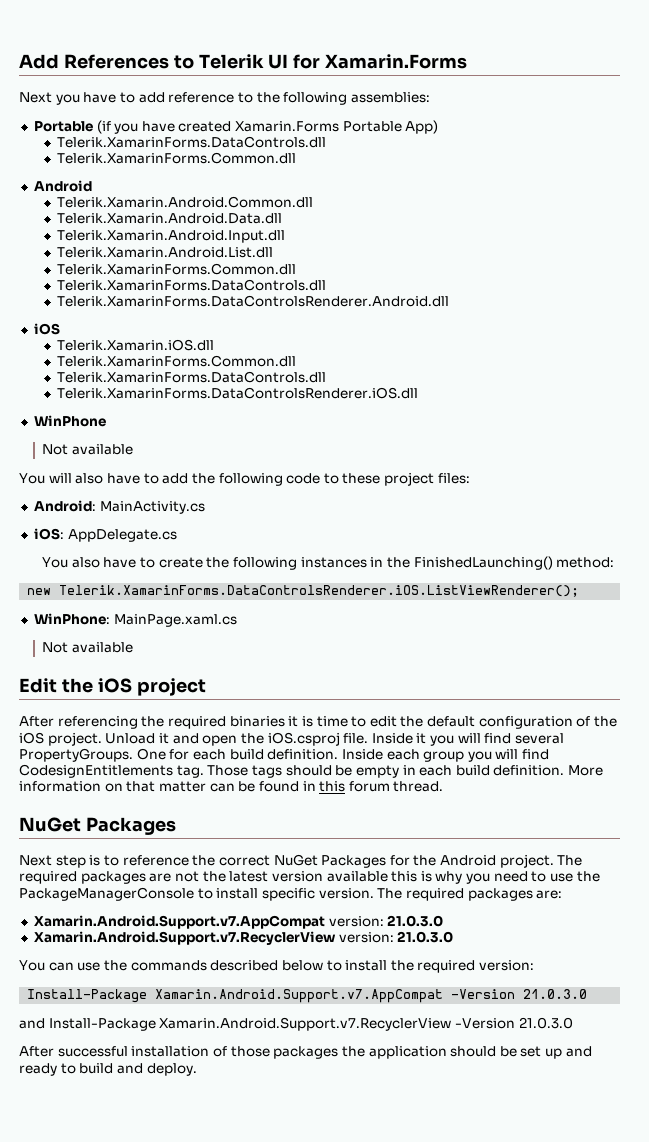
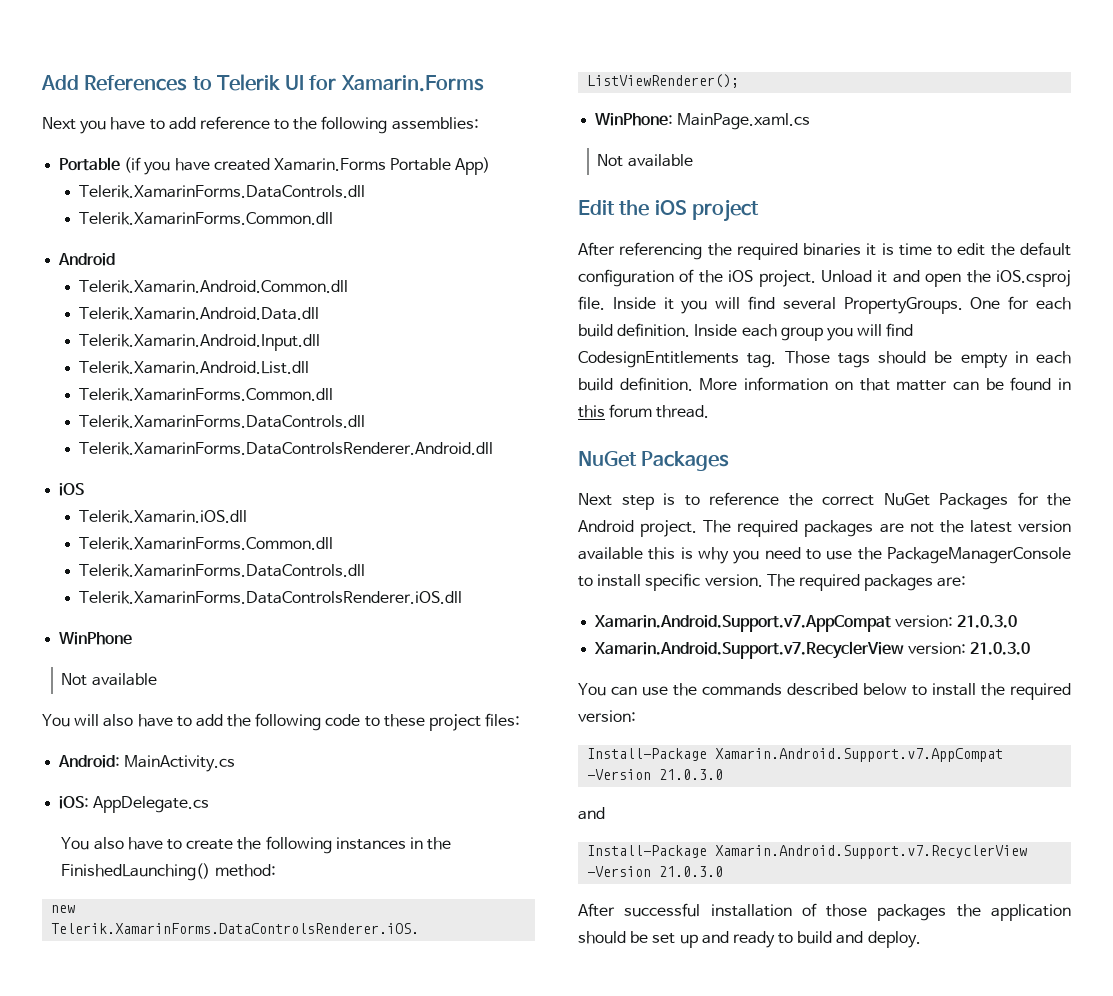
  Install-Package Xamarin.Android.Support.v7.AppCompat -Version 21.0.3.0
- and Install-Package Xamarin.Android.Support.v7.RecyclerView -Version 21.0.3.0
+ and
+ Install-Package Xamarin.Android.Support.v7.RecyclerView -Version 21.0.3.0

